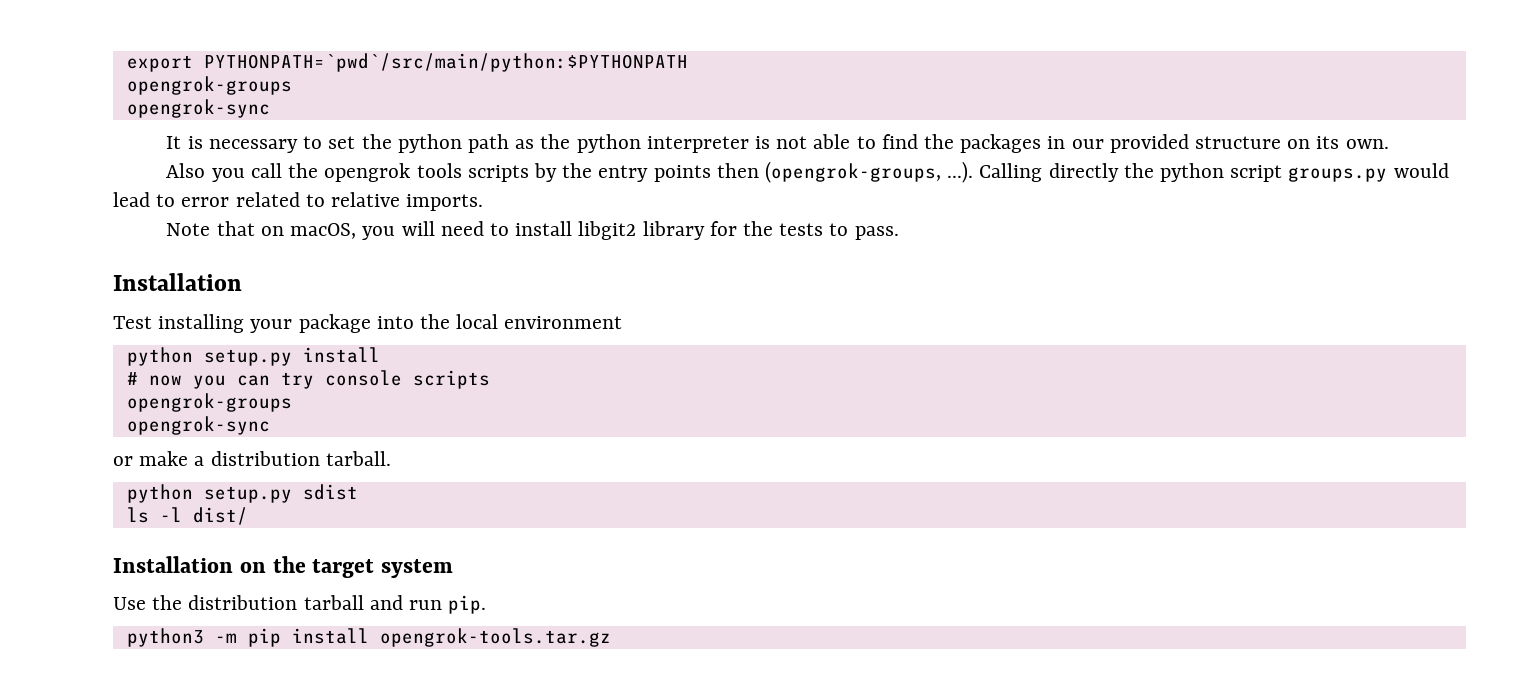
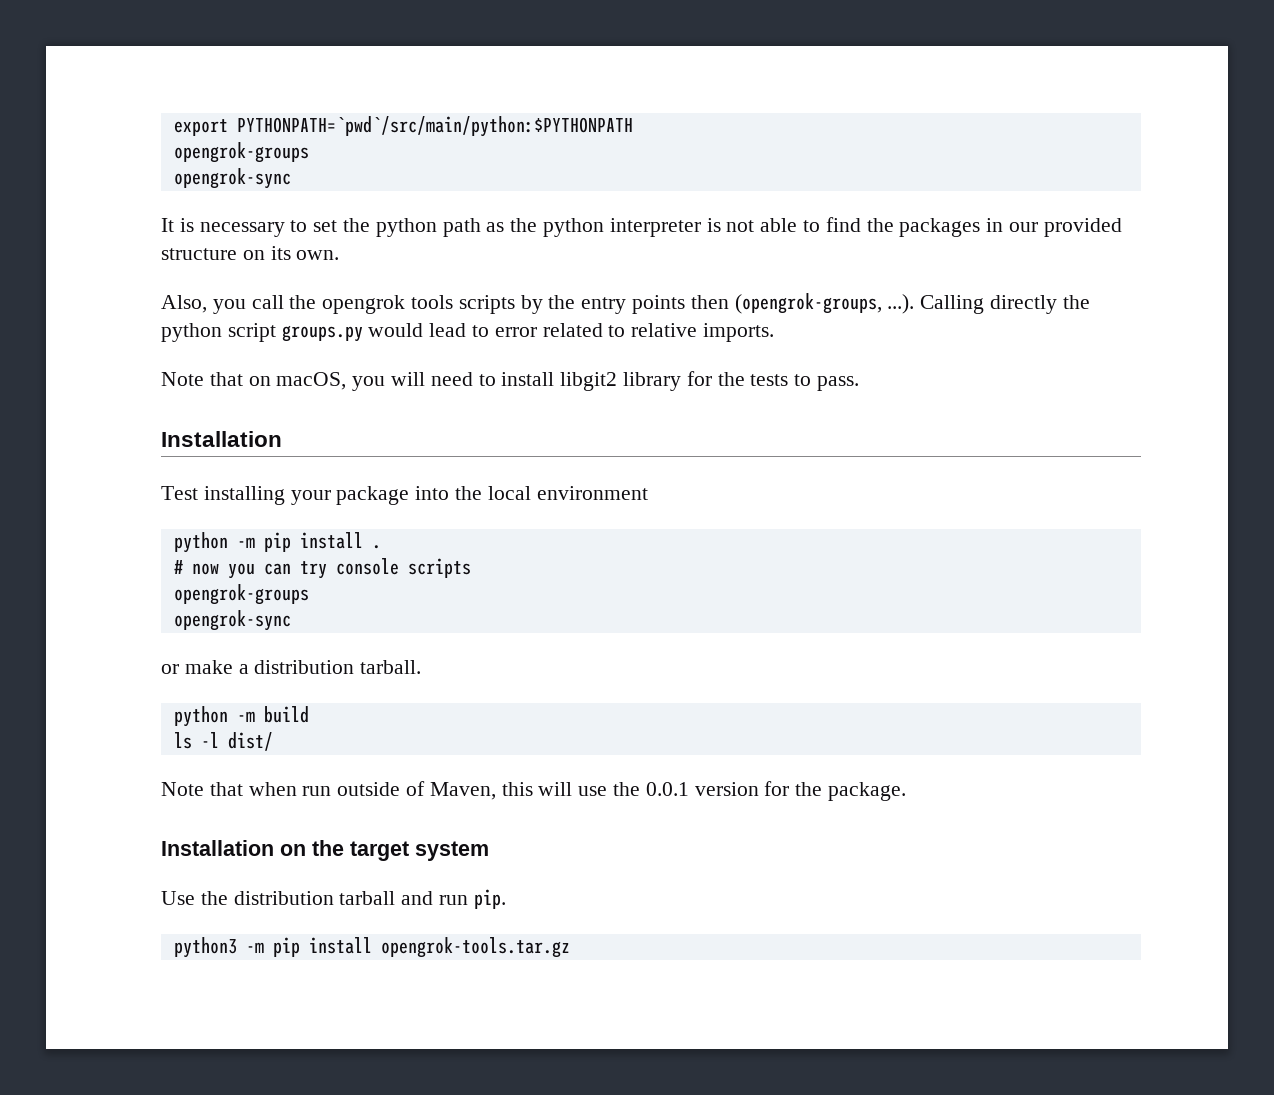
- Also you call the opengrok tools scripts by the entry points then (opengrok-groups, ...). Calling directly the python script groups.py would lead to error related to relative imports.
+ Also, you call the opengrok tools scripts by the entry points then (opengrok-groups, ...). Calling directly the python script groups.py would lead to error related to relative imports.
- python setup.py install
+ python -m pip install .
- python setup.py sdist
+ python -m build
+ Note that when run outside of Maven, this will use the 0.0.1 version for the package.

